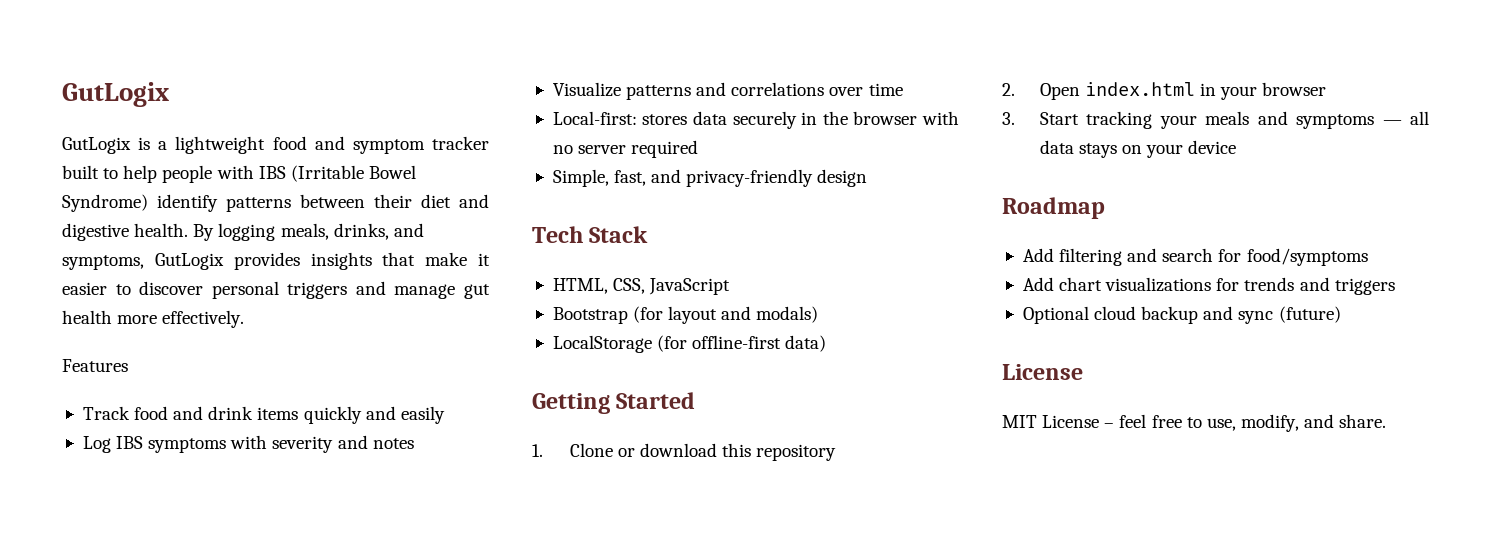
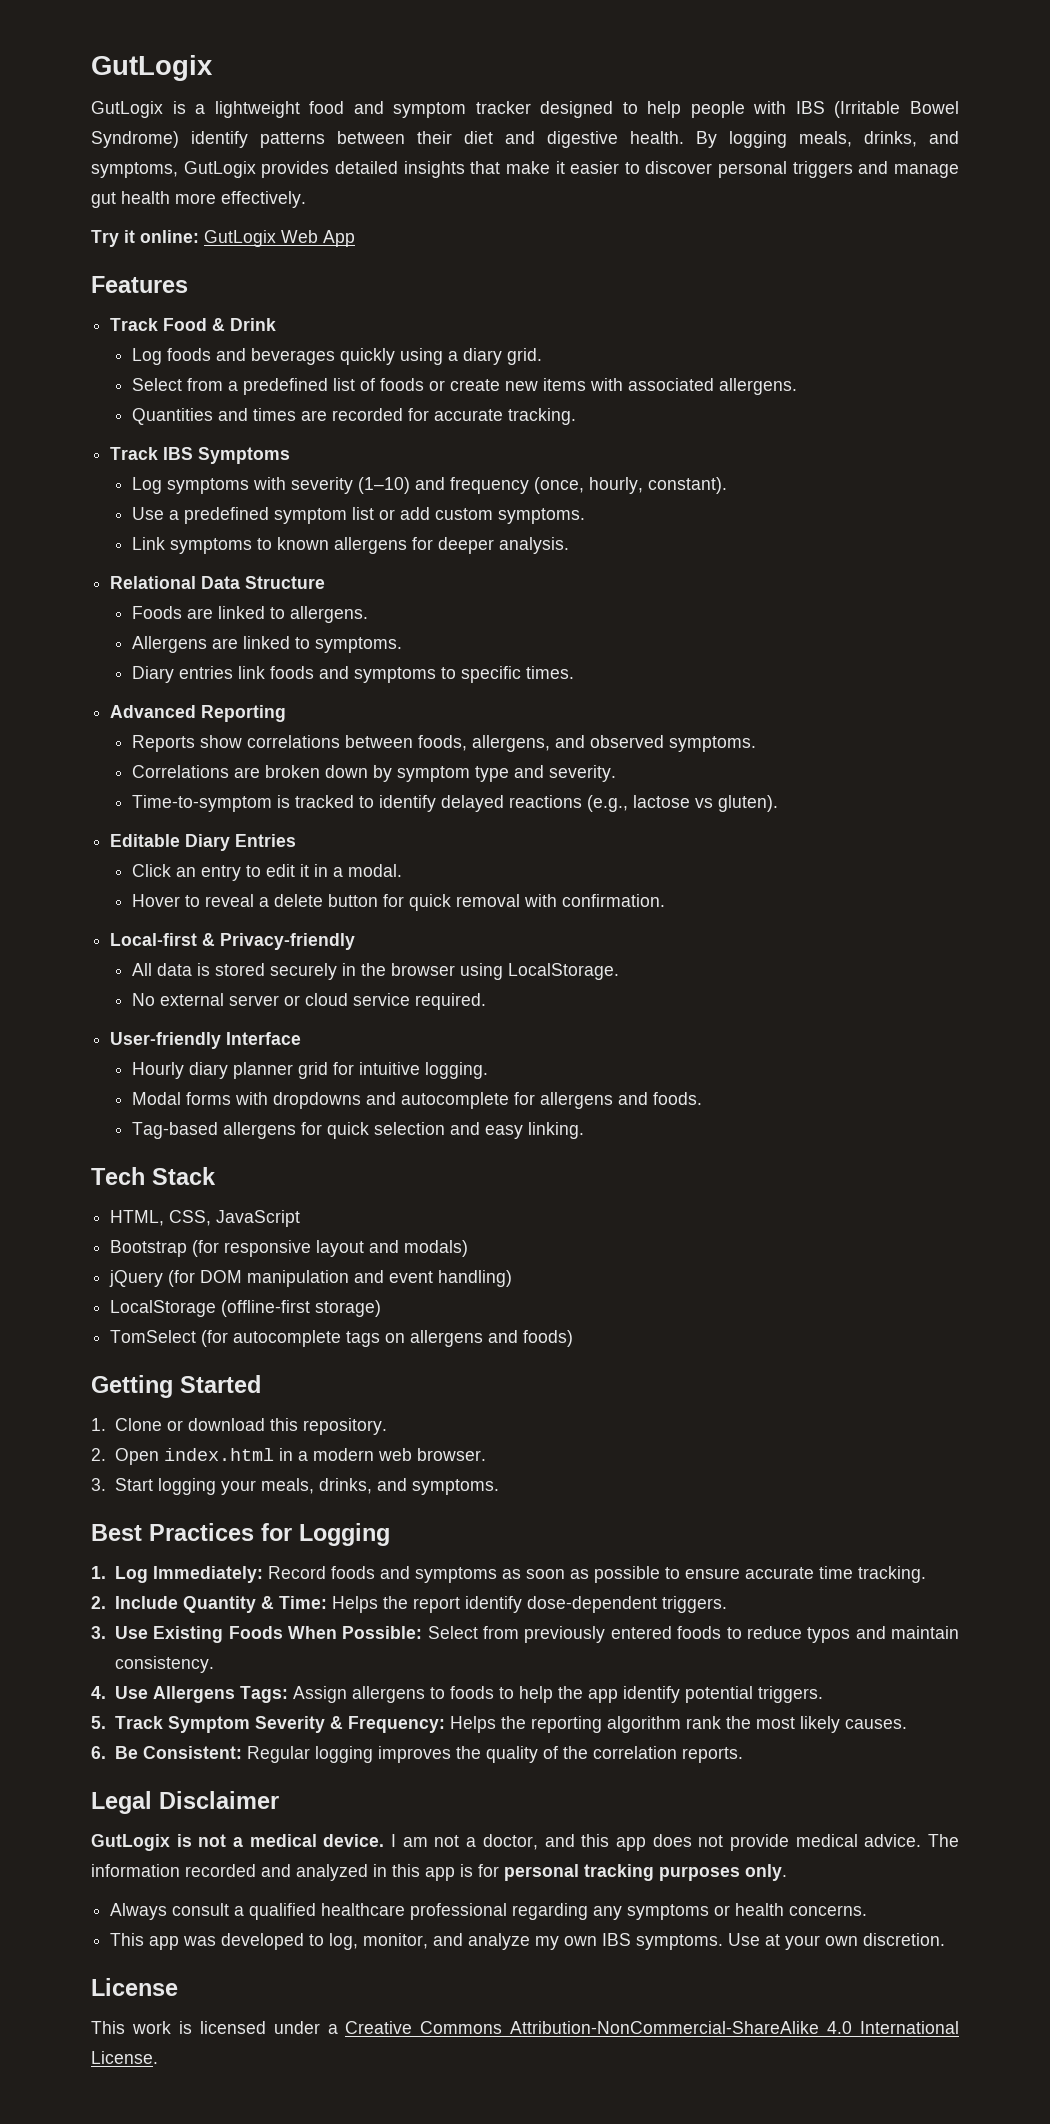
- GutLogix is a lightweight food and symptom tracker built to help people with IBS (Irritable Bowel Syndrome) identify patterns between their diet and digestive health.
+ GutLogix is a lightweight food and symptom tracker designed to help people with IBS (Irritable Bowel Syndrome) identify patterns between their diet and digestive health.
- By logging meals, drinks, and symptoms, GutLogix provides insights that make it easier to discover personal triggers and manage gut health more effectively.
+ By logging meals, drinks, and symptoms, GutLogix provides detailed insights that make it easier to discover personal triggers and manage gut health more effectively.
+ Try it online: GutLogix Web App
  Features
- Track food and drink items quickly and easily
- Log IBS symptoms with severity and notes
- Visualize patterns and correlations over time
- Local-first: stores data securely in the browser with no server required
- Simple, fast, and privacy-friendly design
+ Track Food & Drink
+ Log foods and beverages quickly using a diary grid.
+ Select from a predefined list of foods or create new items with associated allergens.
+ Quantities and times are recorded for accurate tracking.
+ Track IBS Symptoms
+ Log symptoms with severity (1–10) and frequency (once, hourly, constant).
+ Use a predefined symptom list or add custom symptoms.
+ Link symptoms to known allergens for deeper analysis.
+ Relational Data Structure
+ Foods are linked to allergens.
+ Allergens are linked to symptoms.
+ Diary entries link foods and symptoms to specific times.
+ Advanced Reporting
+ Reports show correlations between foods, allergens, and observed symptoms.
+ Correlations are broken down by symptom type and severity.
+ Time-to-symptom is tracked to identify delayed reactions (e.g., lactose vs gluten).
+ Editable Diary Entries
+ Click an entry to edit it in a modal.
+ Hover to reveal a delete button for quick removal with confirmation.
+ Local-first & Privacy-friendly
+ All data is stored securely in the browser using LocalStorage.
+ No external server or cloud service required.
+ User-friendly Interface
+ Hourly diary planner grid for intuitive logging.
+ Modal forms with dropdowns and autocomplete for allergens and foods.
+ Tag-based allergens for quick selection and easy linking.
- Bootstrap (for layout and modals)
+ Bootstrap (for responsive layout and modals)
- LocalStorage (for offline-first data)
+ jQuery (for DOM manipulation and event handling)
+ LocalStorage (offline-first storage)
+ TomSelect (for autocomplete tags on allergens and foods)
- 1. Clone or download this repository
+ 1. Clone or download this repository.
- 2. Open index.html in your browser
- 3. Start tracking your meals and symptoms — all data stays on your device
- Roadmap
- Add filtering and search for food/symptoms
- Add chart visualizations for trends and triggers
- Optional cloud backup and sync (future)
+ 2. Open index.html in a modern web browser.
+ 3. Start logging your meals, drinks, and symptoms.
+ Best Practices for Logging
+ 1. Log Immediately: Record foods and symptoms as soon as possible to ensure accurate time tracking.
+ 2. Include Quantity & Time: Helps the report identify dose-dependent triggers.
+ 3. Use Existing Foods When Possible: Select from previously entered foods to reduce typos and maintain consistency.
+ 4. Use Allergens Tags: Assign allergens to foods to help the app identify potential triggers.
+ 5. Track Symptom Severity & Frequency: Helps the reporting algorithm rank the most likely causes.
+ 6. Be Consistent: Regular logging improves the quality of the correlation reports.
+ Legal Disclaimer
+ GutLogix is not a medical device. I am not a doctor, and this app does not provide medical advice. The information recorded and analyzed in this app is for personal tracking purposes only.
+ Always consult a qualified healthcare professional regarding any symptoms or health concerns.
+ This app was developed to log, monitor, and analyze my own IBS symptoms. Use at your own discretion.
  License
- MIT License – feel free to use, modify, and share.
+ This work is licensed under a Creative Commons Attribution-NonCommercial-ShareAlike 4.0 International License.

